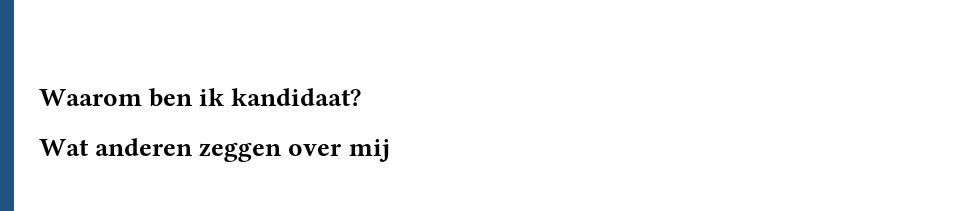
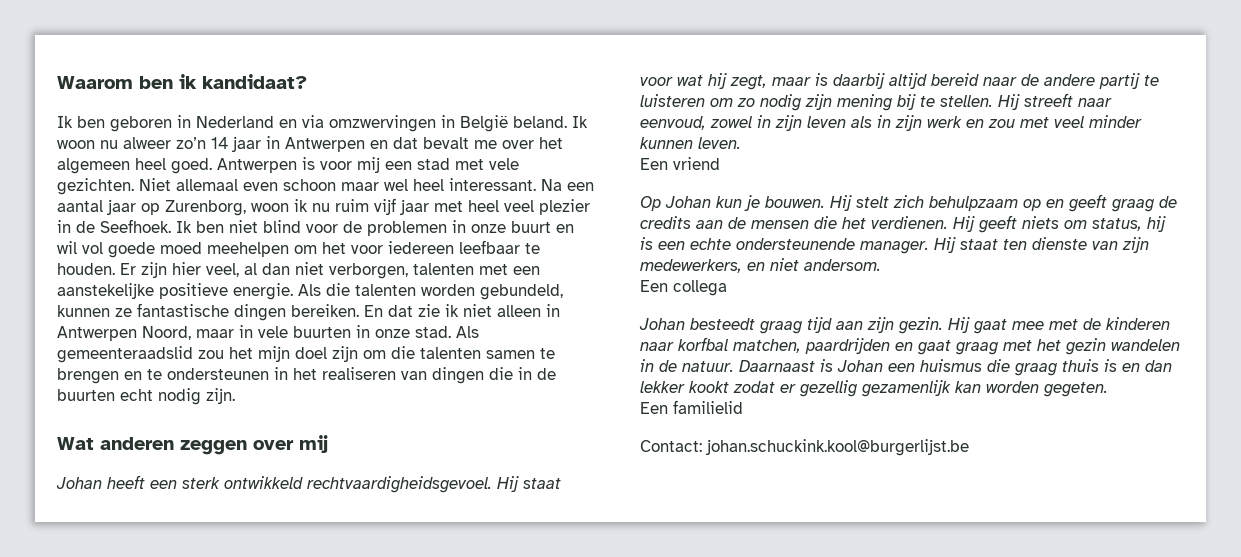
+ Ik ben geboren in Nederland en via omzwervingen in België beland. Ik woon nu alweer zo’n 14 jaar in Antwerpen en dat bevalt me over het algemeen heel goed. Antwerpen is voor mij een stad met vele gezichten. Niet allemaal even schoon maar wel heel interessant. Na een aantal jaar op Zurenborg, woon ik nu ruim vijf jaar met heel veel plezier in de Seefhoek. Ik ben niet blind voor de problemen in onze buurt en wil vol goede moed meehelpen om het voor iedereen leefbaar te houden. Er zijn hier veel, al dan niet verborgen, talenten met een aanstekelijke positieve energie. Als die talenten worden gebundeld, kunnen ze fantastische dingen bereiken. En dat zie ik niet alleen in Antwerpen Noord, maar in vele buurten in onze stad. Als gemeenteraadslid zou het mijn doel zijn om die talenten samen te brengen en te ondersteunen in het realiseren van dingen die in de buurten echt nodig zijn.
+ Johan heeft een sterk ontwikkeld rechtvaardigheidsgevoel. Hij staat voor wat hij zegt, maar is daarbij altijd bereid naar de andere partij te luisteren om zo nodig zijn mening bij te stellen. Hij streeft naar eenvoud, zowel in zijn leven als in zijn werk en zou met veel minder kunnen leven.
+ Een vriend
+ Op Johan kun je bouwen. Hij stelt zich behulpzaam op en geeft graag de credits aan de mensen die het verdienen. Hij geeft niets om status, hij is een echte ondersteunende manager. Hij staat ten dienste van zijn medewerkers, en niet andersom.
+ Een collega
+ Johan besteedt graag tijd aan zijn gezin. Hij gaat mee met de kinderen naar korfbal matchen, paardrijden en gaat graag met het gezin wandelen in de natuur. Daarnaast is Johan een huismus die graag thuis is en dan lekker kookt zodat er gezellig gezamenlijk kan worden gegeten.
+ Een familielid
+ Contact: johan.schuckink.kool@burgerlijst.be

